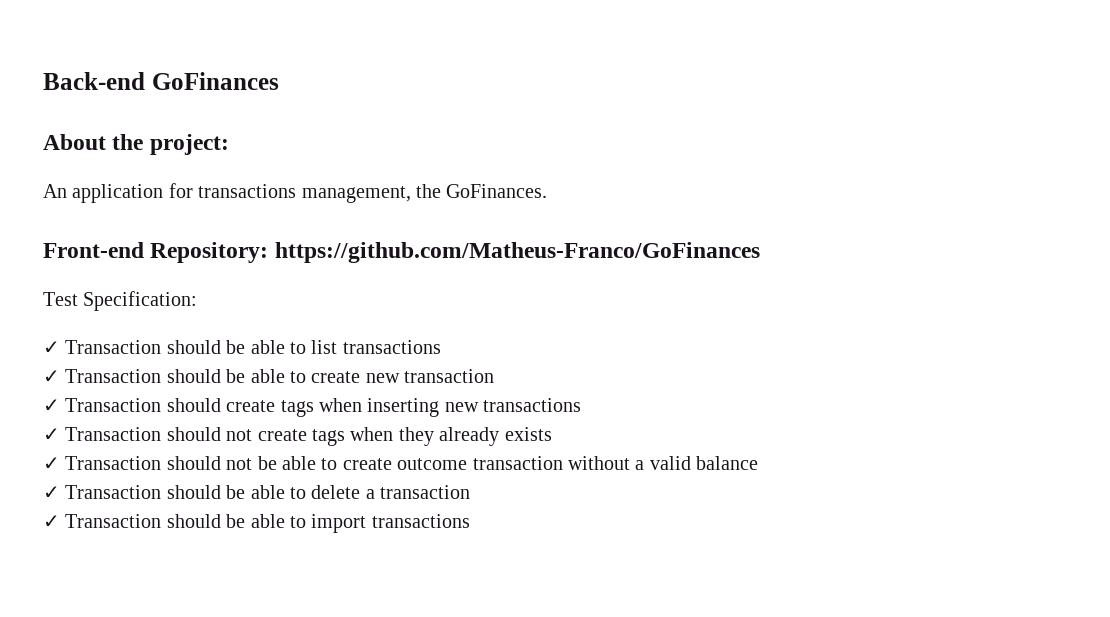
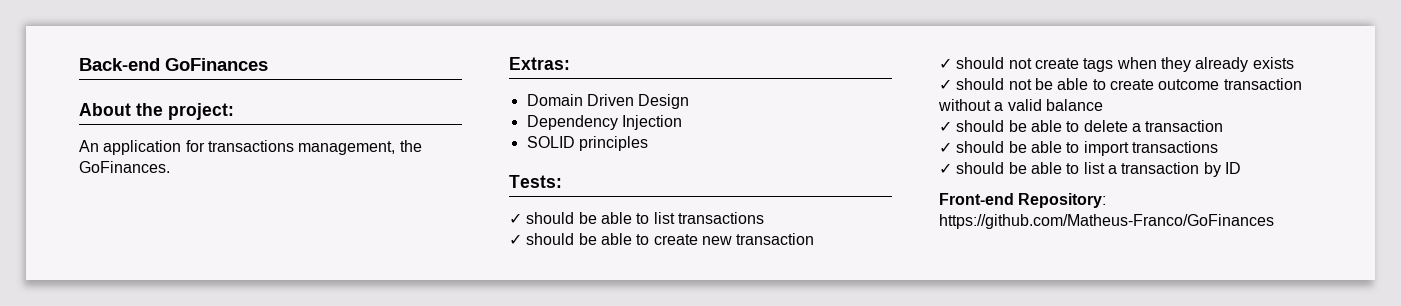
- Front-end Repository: https://github.com/Matheus-Franco/GoFinances
- Test Specification:
- ✓ Transaction should be able to list transactions
+ Extras:
+ Domain Driven Design
+ Dependency Injection
+ SOLID principles
+ Tests:
+ ✓ should be able to list transactions
- ✓ Transaction should be able to create new transaction
+ ✓ should be able to create new transaction
- ✓ Transaction should create tags when inserting new transactions
- ✓ Transaction should not create tags when they already exists
+ ✓ should not create tags when they already exists
- ✓ Transaction should not be able to create outcome transaction without a valid balance
+ ✓ should not be able to create outcome transaction without a valid balance
- ✓ Transaction should be able to delete a transaction
+ ✓ should be able to delete a transaction
- ✓ Transaction should be able to import transactions
+ ✓ should be able to import transactions
+ ✓ should be able to list a transaction by ID
+ Front-end Repository: https://github.com/Matheus-Franco/GoFinances

